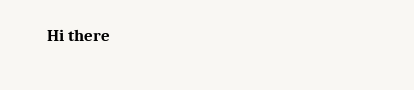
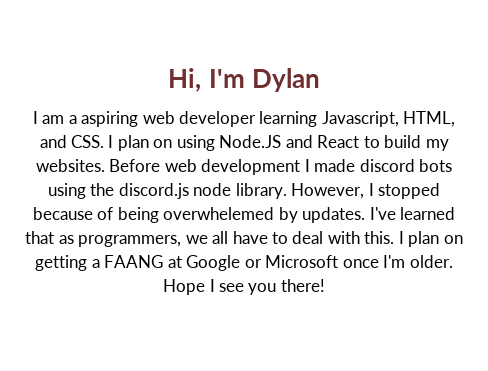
- Hi there
+ Hi, I'm Dylan
+ I am a aspiring web developer learning Javascript, HTML, and CSS. I plan on using Node.JS and React to build my websites. Before web development I made discord bots using the discord.js node library. However, I stopped because of being overwhelemed by updates. I've learned that as programmers, we all have to deal with this. I plan on getting a FAANG at Google or Microsoft once I'm older. Hope I see you there!

